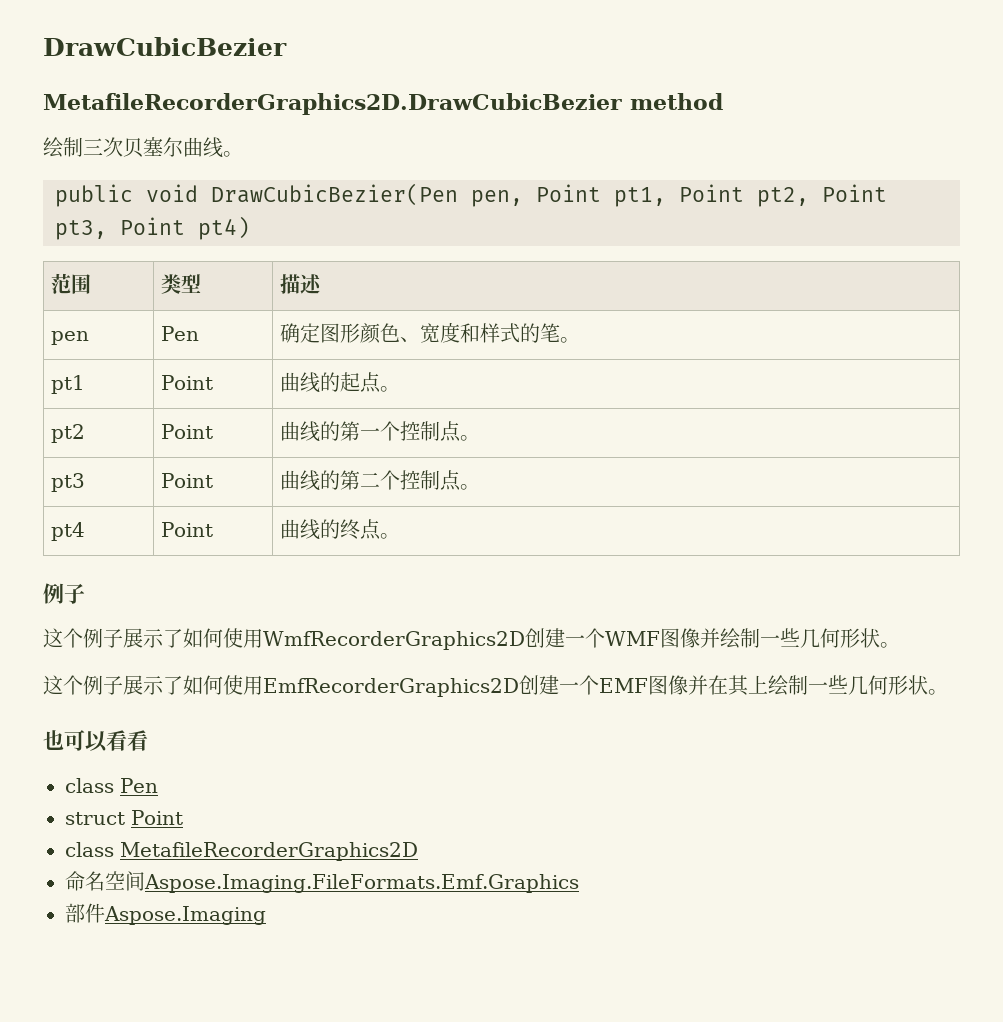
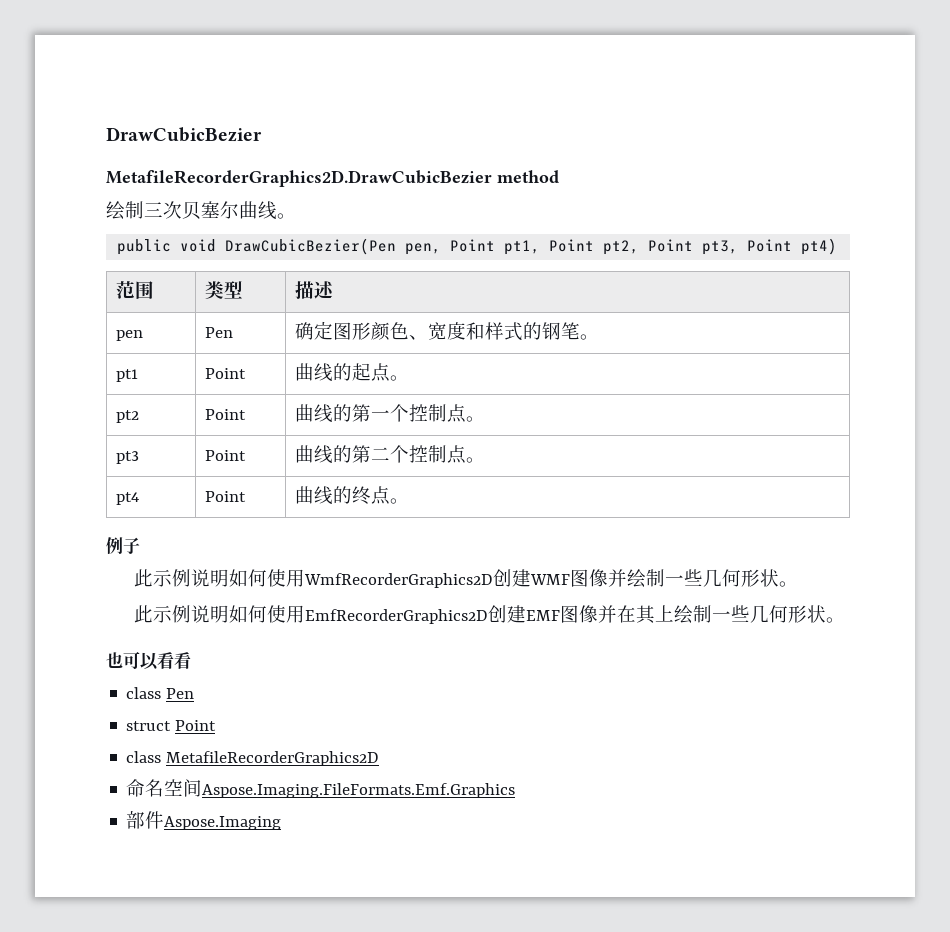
- pen | Pen | 确定图形颜色、宽度和样式的笔。
+ pen | Pen | 确定图形颜色、宽度和样式的钢笔。
- 这个例子展示了如何使用WmfRecorderGraphics2D创建一个WMF图像并绘制一些几何形状。
+ 此示例说明如何使用WmfRecorderGraphics2D创建WMF图像并绘制一些几何形状。
- 这个例子展示了如何使用EmfRecorderGraphics2D创建一个EMF图像并在其上绘制一些几何形状。
+ 此示例说明如何使用EmfRecorderGraphics2D创建EMF图像并在其上绘制一些几何形状。

